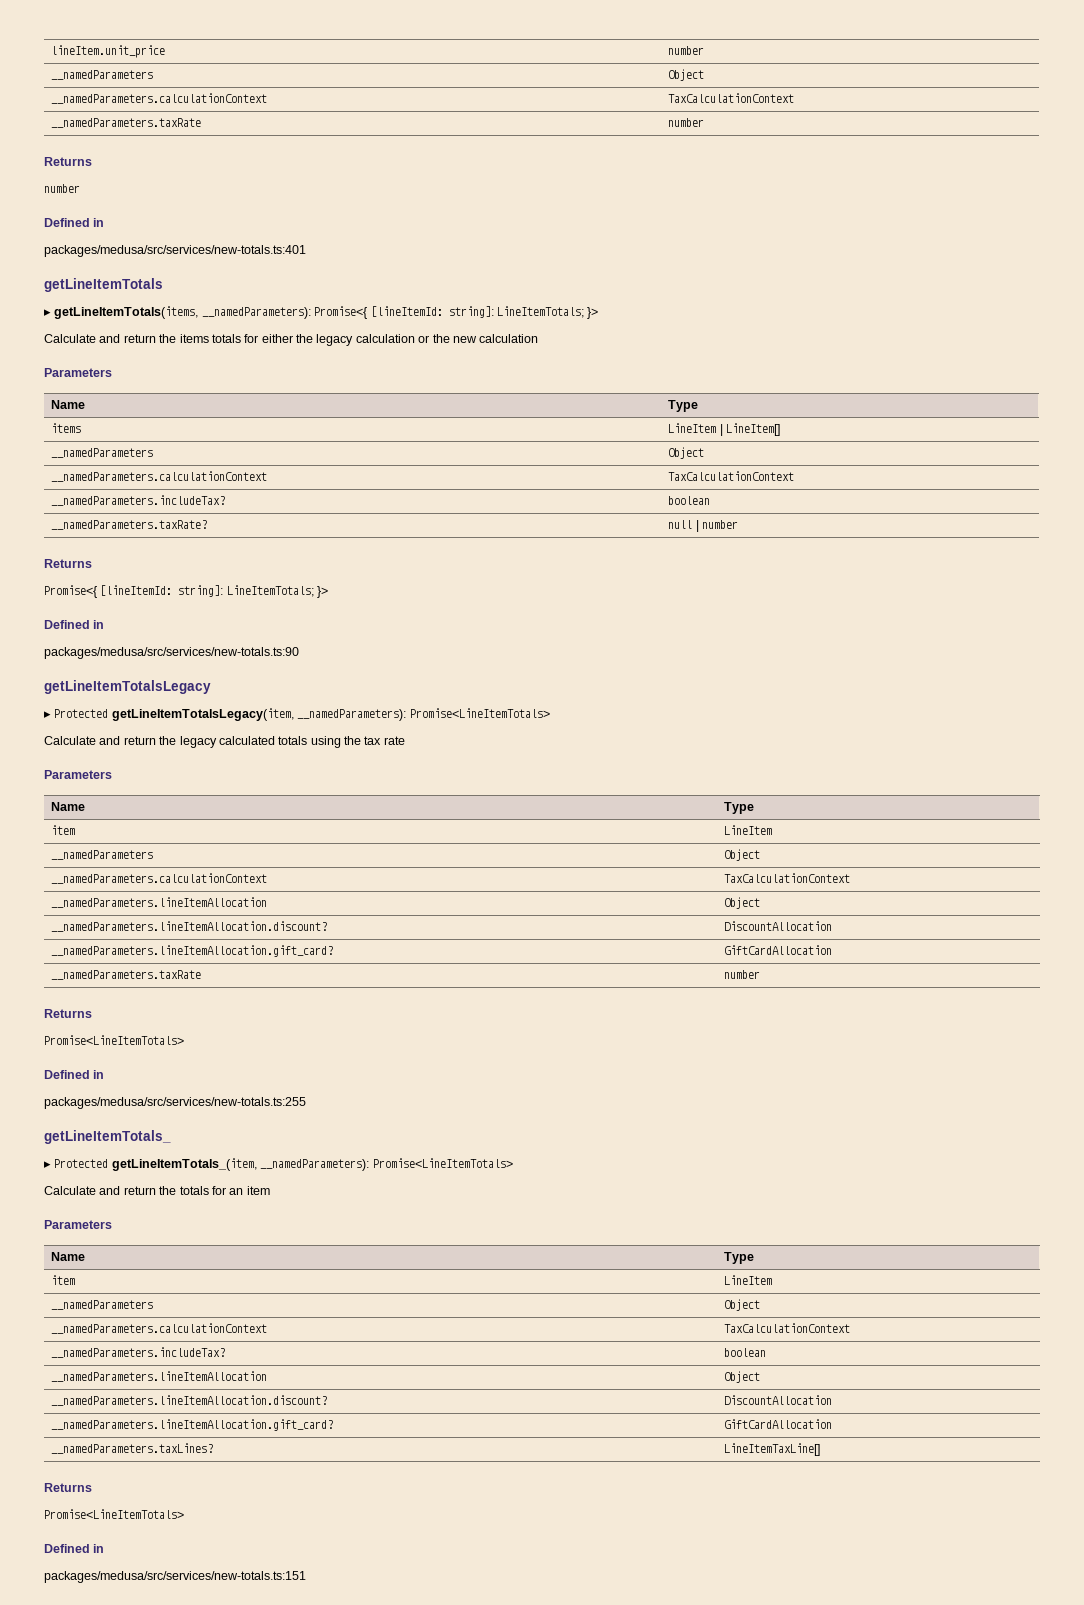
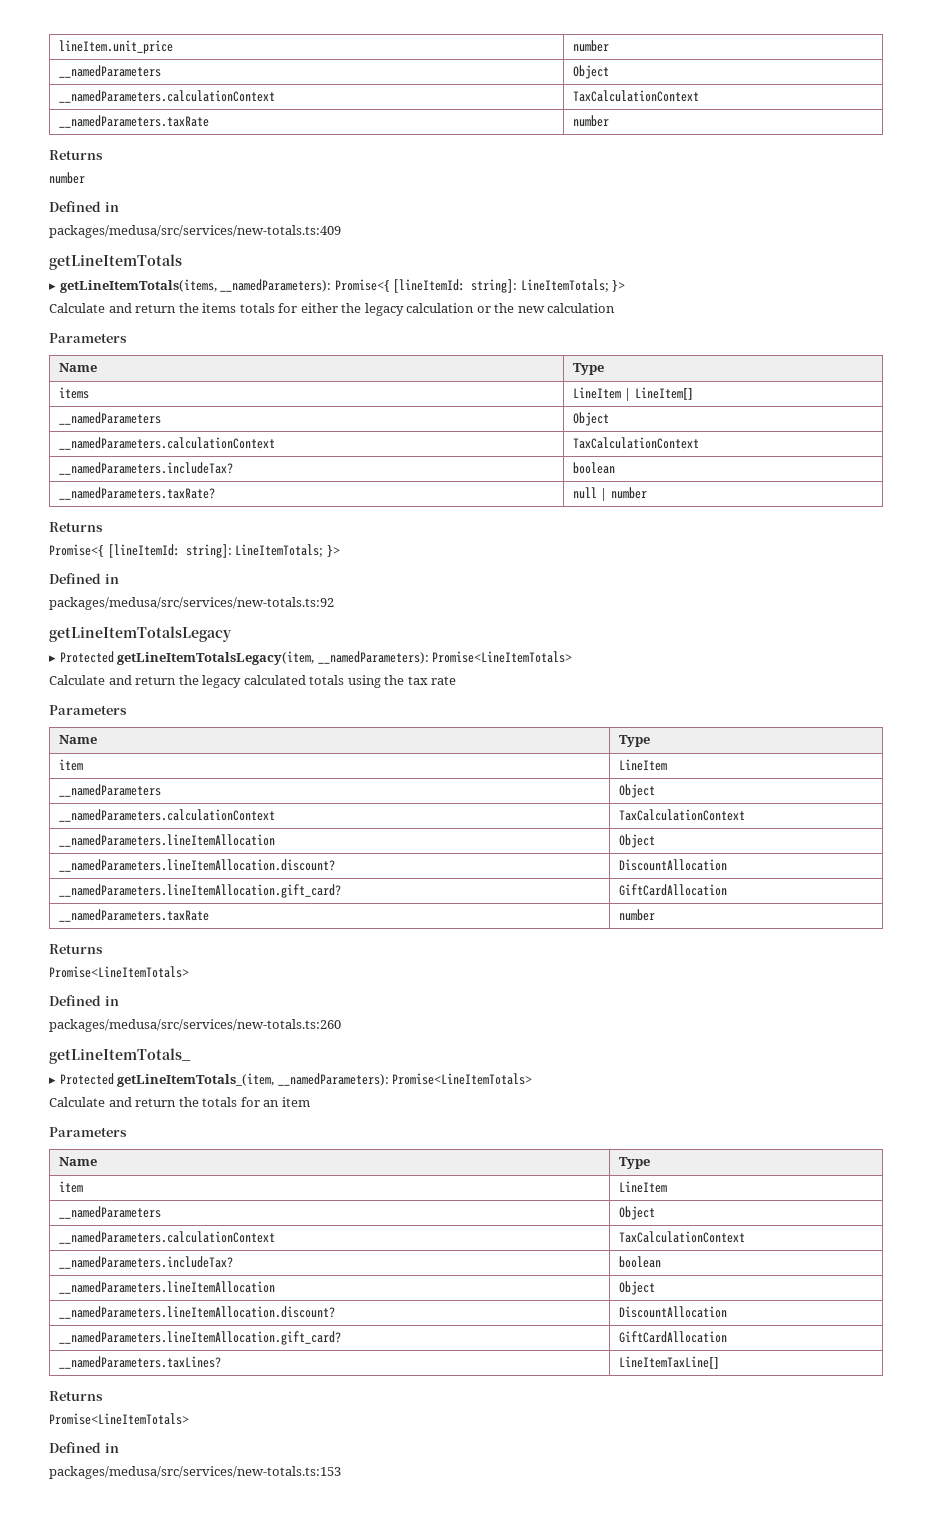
- packages/medusa/src/services/new-totals.ts:401
+ packages/medusa/src/services/new-totals.ts:409
- packages/medusa/src/services/new-totals.ts:90
+ packages/medusa/src/services/new-totals.ts:92
- packages/medusa/src/services/new-totals.ts:255
+ packages/medusa/src/services/new-totals.ts:260
- packages/medusa/src/services/new-totals.ts:151
+ packages/medusa/src/services/new-totals.ts:153

